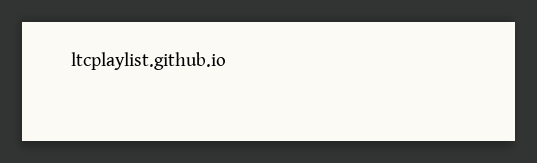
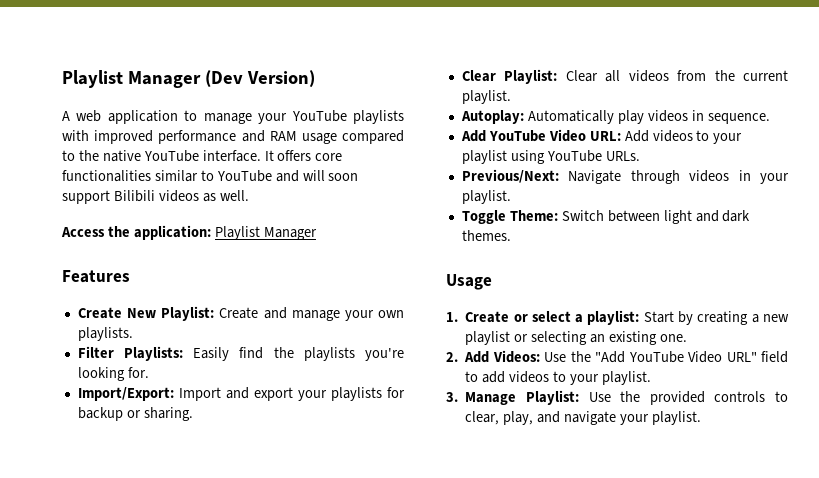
- ltcplaylist.github.io
+ Playlist Manager (Dev Version)
+ A web application to manage your YouTube playlists with improved performance and RAM usage compared to the native YouTube interface. It offers core functionalities similar to YouTube and will soon support Bilibili videos as well.
+ Access the application: Playlist Manager
+ Features
+ Create New Playlist: Create and manage your own playlists.
+ Filter Playlists: Easily find the playlists you're looking for.
+ Import/Export: Import and export your playlists for backup or sharing.
+ Clear Playlist: Clear all videos from the current playlist.
+ Autoplay: Automatically play videos in sequence.
+ Add YouTube Video URL: Add videos to your playlist using YouTube URLs.
+ Previous/Next: Navigate through videos in your playlist.
+ Toggle Theme: Switch between light and dark themes.
+ Usage
+ 1. Create or select a playlist: Start by creating a new playlist or selecting an existing one.
+ 2. Add Videos: Use the "Add YouTube Video URL" field to add videos to your playlist.
+ 3. Manage Playlist: Use the provided controls to clear, play, and navigate your playlist.

